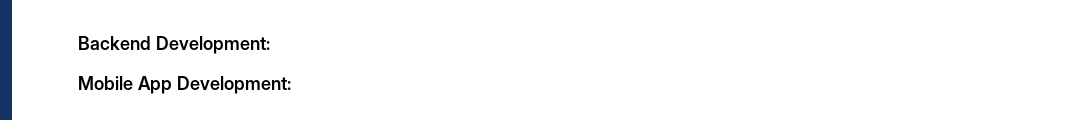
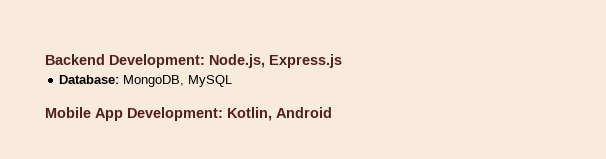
- Backend Development:
+ Backend Development: Node.js, Express.js
+ Database: MongoDB, MySQL
- Mobile App Development:
+ Mobile App Development: Kotlin, Android

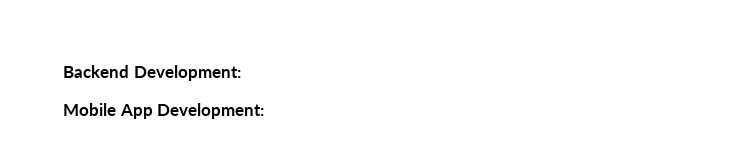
- Backend Development: Node.js, Express.js
- Database: MongoDB, MySQL
+ Backend Development:
- Mobile App Development: Kotlin, Android
+ Mobile App Development:

